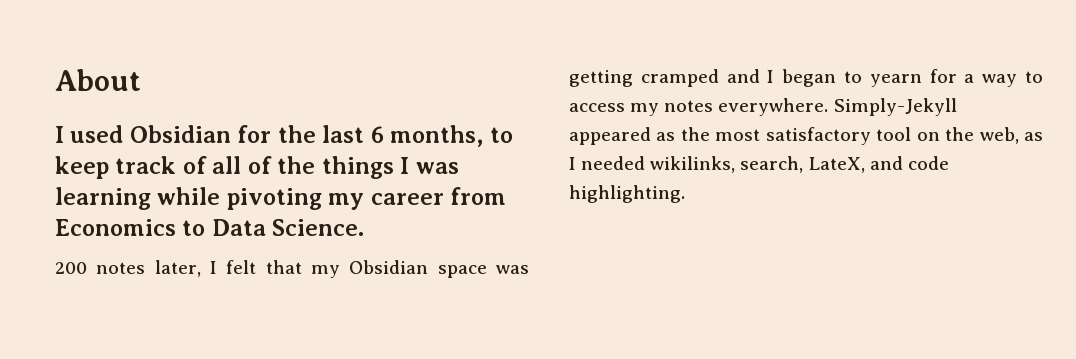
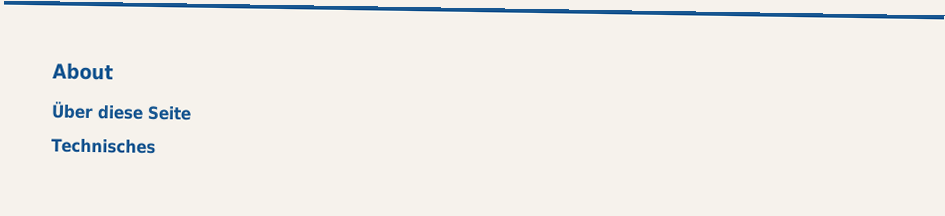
- I used Obsidian for the last 6 months, to keep track of all of the things I was learning while pivoting my career from Economics to Data Science.
- 200 notes later, I felt that my Obsidian space was getting cramped and I began to yearn for a way to access my notes everywhere. Simply-Jekyll appeared as the most satisfactory tool on the web, as I needed wikilinks, search, LateX, and code highlighting.
+ Über diese Seite
+ Technisches

